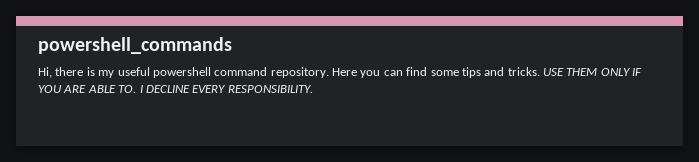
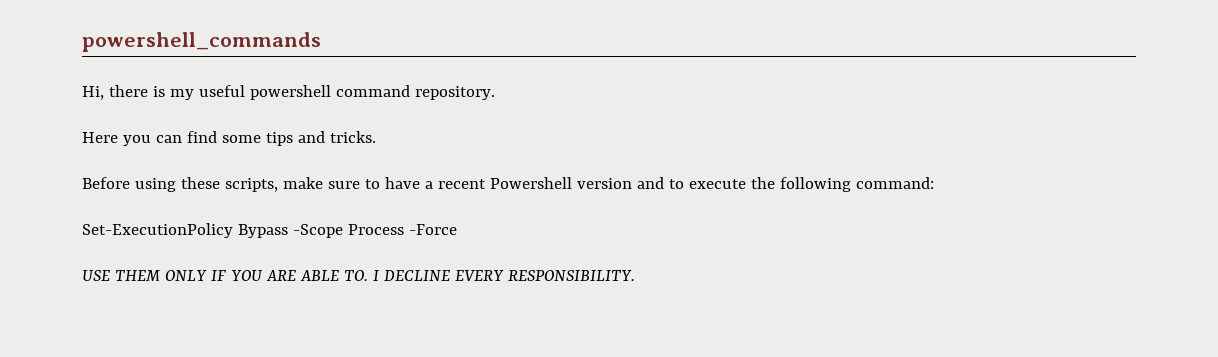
- Hi, there is my useful powershell command repository. Here you can find some tips and tricks. USE THEM ONLY IF YOU ARE ABLE TO. I DECLINE EVERY RESPONSIBILITY.
+ Hi, there is my useful powershell command repository.
+ Here you can find some tips and tricks.
+ Before using these scripts, make sure to have a recent Powershell version and to execute the following command:
+ Set-ExecutionPolicy Bypass -Scope Process -Force
+ USE THEM ONLY IF YOU ARE ABLE TO. I DECLINE EVERY RESPONSIBILITY.

